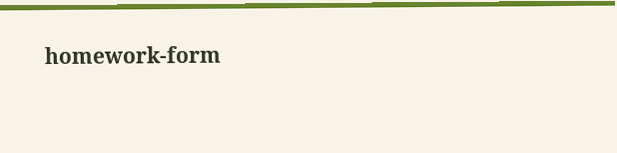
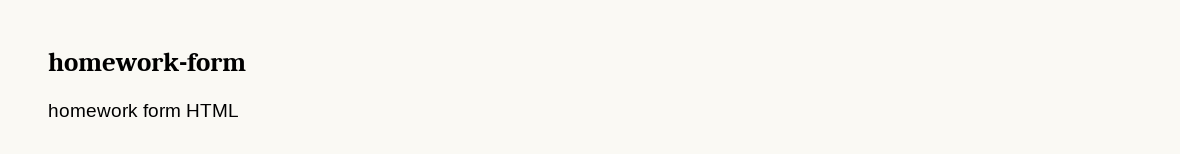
+ homework form HTML

